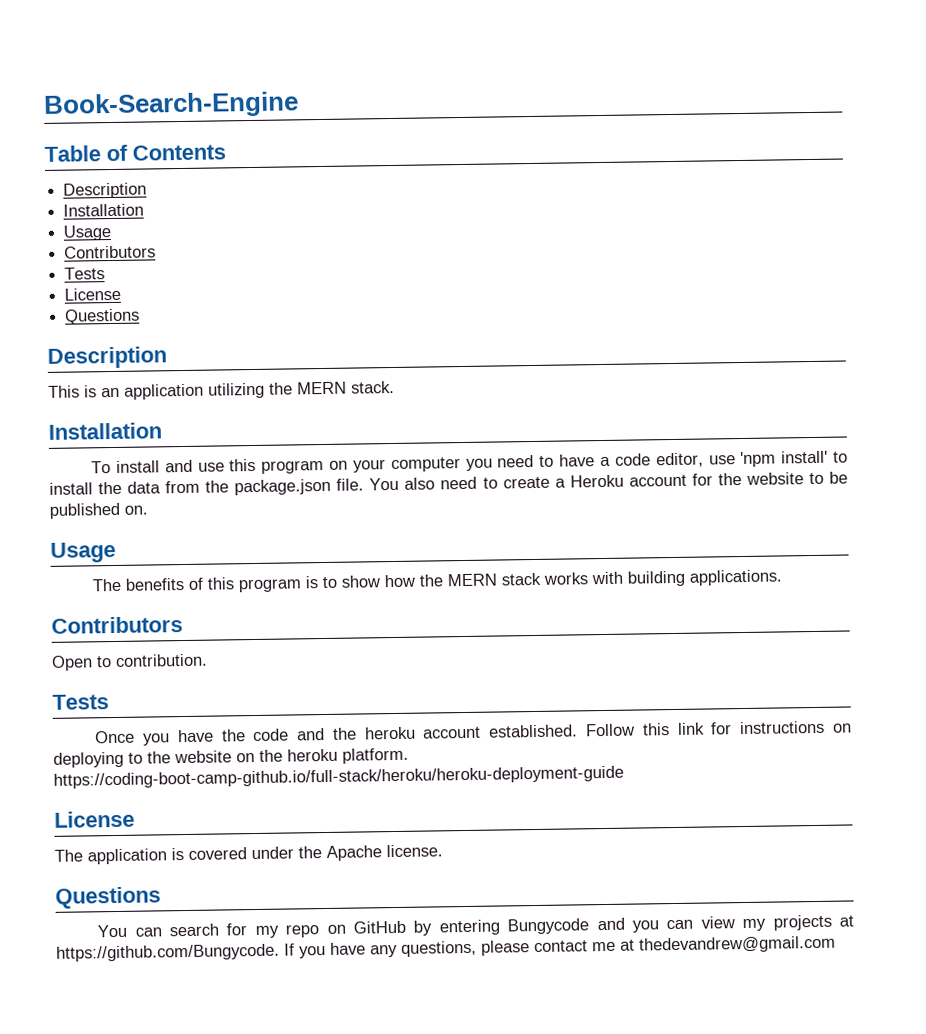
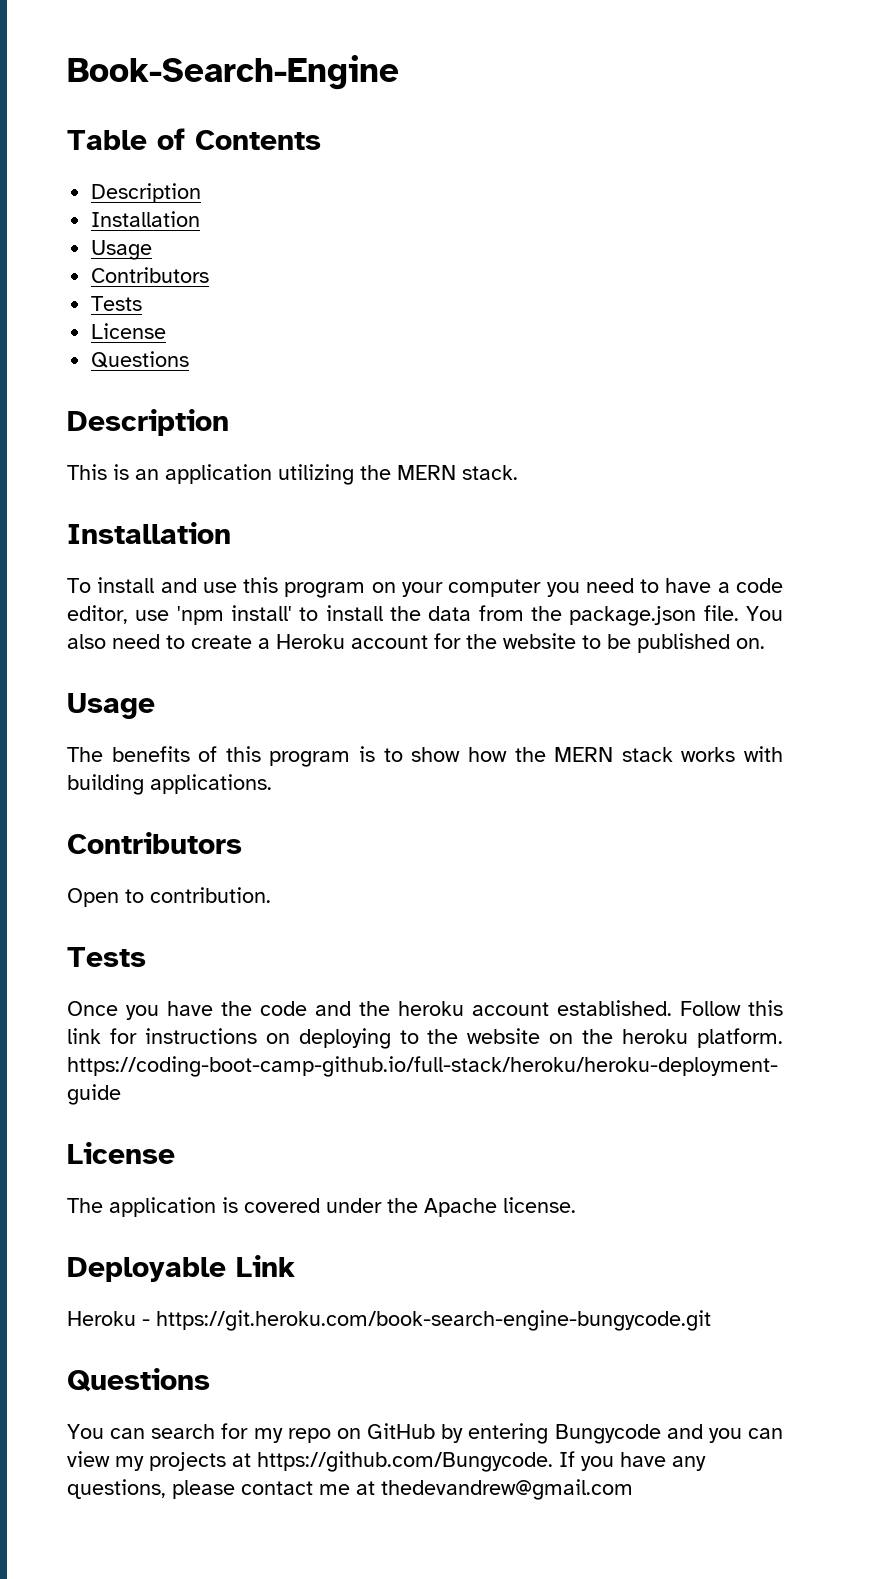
+ Deployable Link
+ Heroku - https://git.heroku.com/book-search-engine-bungycode.git

